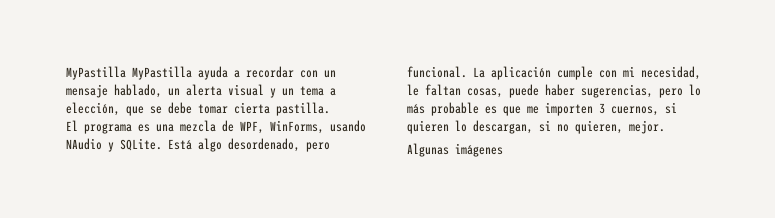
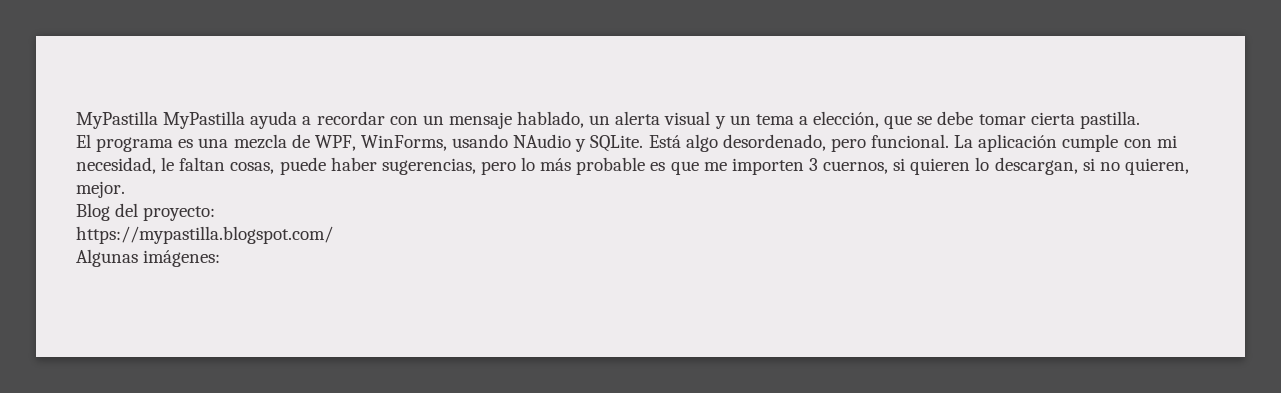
+ Blog del proyecto:
+ https://mypastilla.blogspot.com/
- Algunas imágenes
+ Algunas imágenes:

